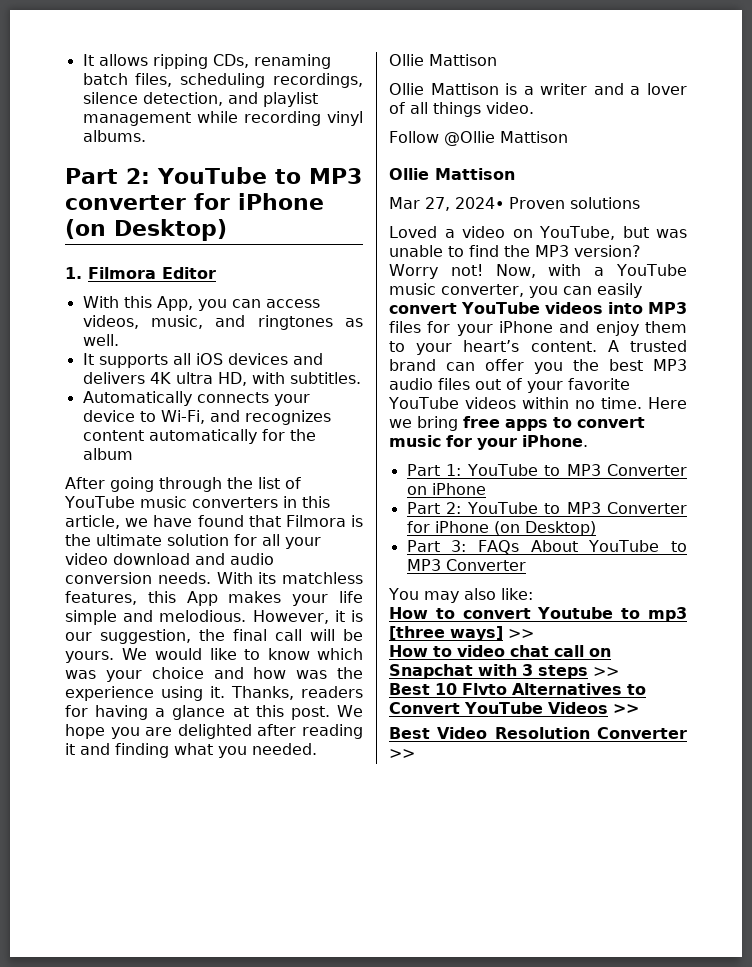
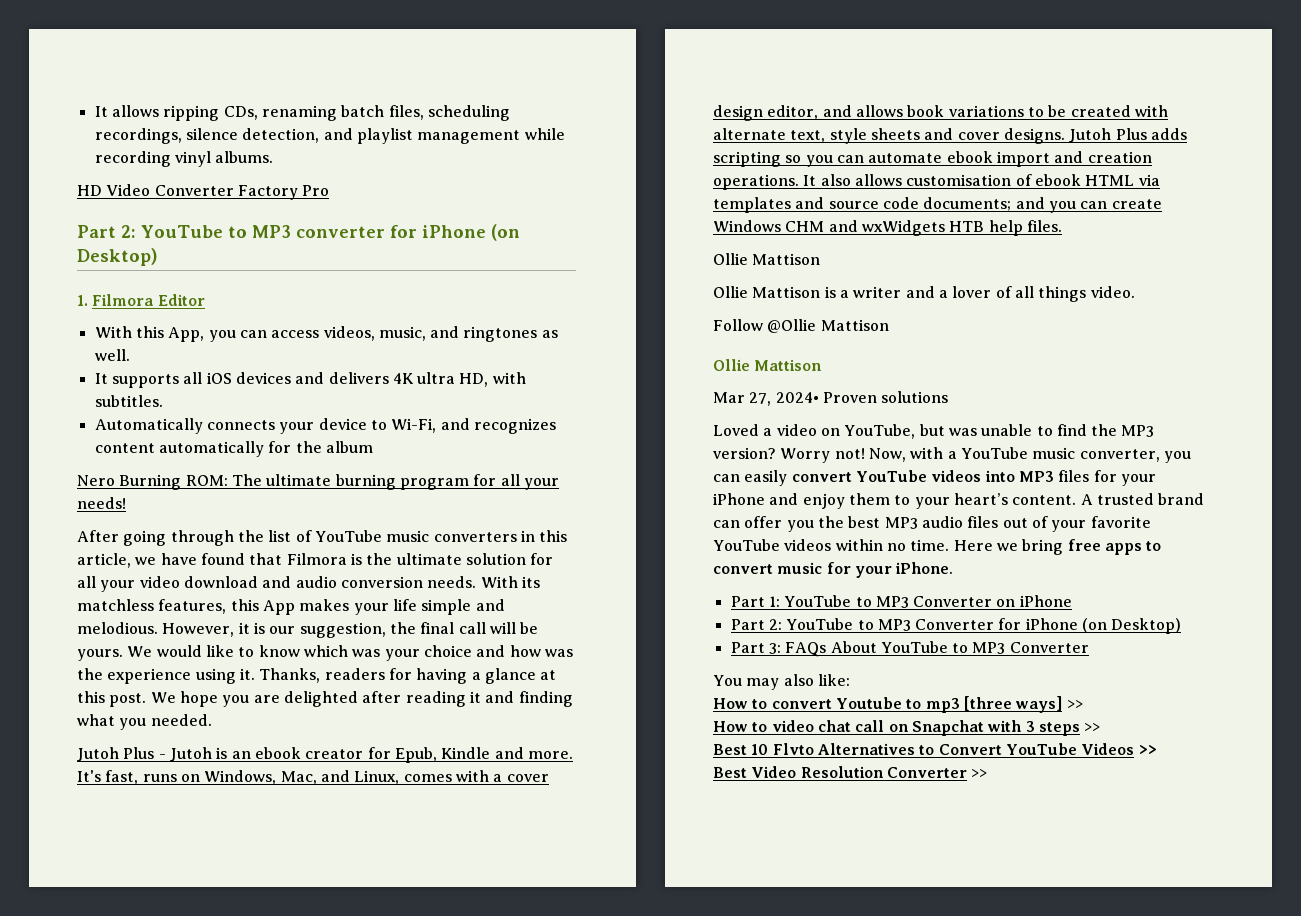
+ HD Video Converter Factory Pro
+ Nero Burning ROM: The ultimate burning program for all your needs!
+ Jutoh Plus - Jutoh is an ebook creator for Epub, Kindle and more. It's fast, runs on Windows, Mac, and Linux, comes with a cover design editor, and allows book variations to be created with alternate text, style sheets and cover designs. Jutoh Plus adds scripting so you can automate ebook import and creation operations. It also allows customisation of ebook HTML via templates and source code documents; and you can create Windows CHM and wxWidgets HTB help files.

